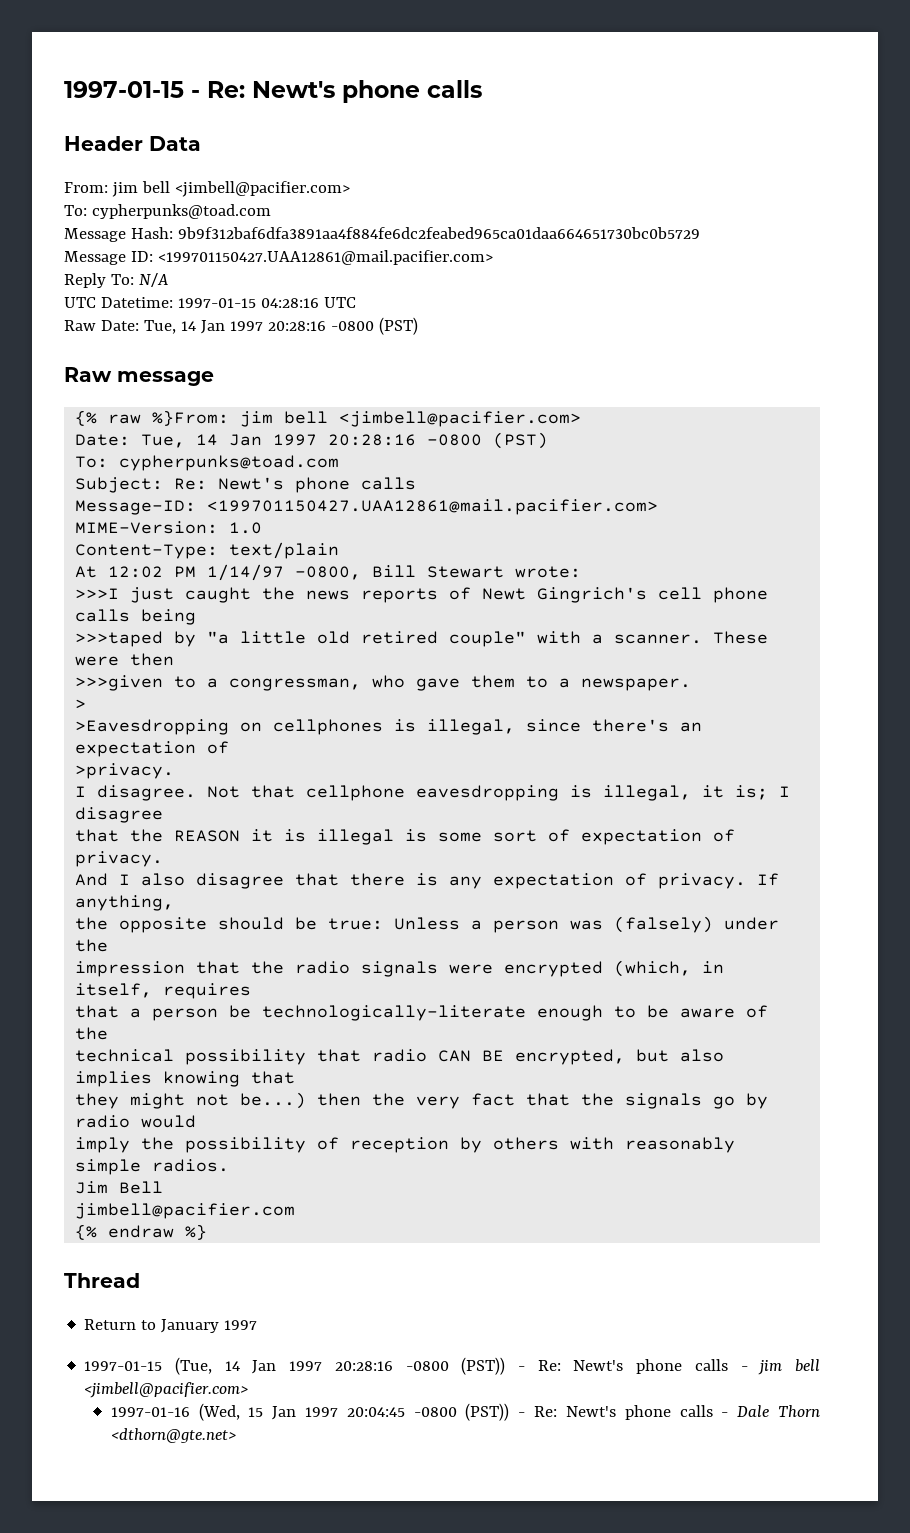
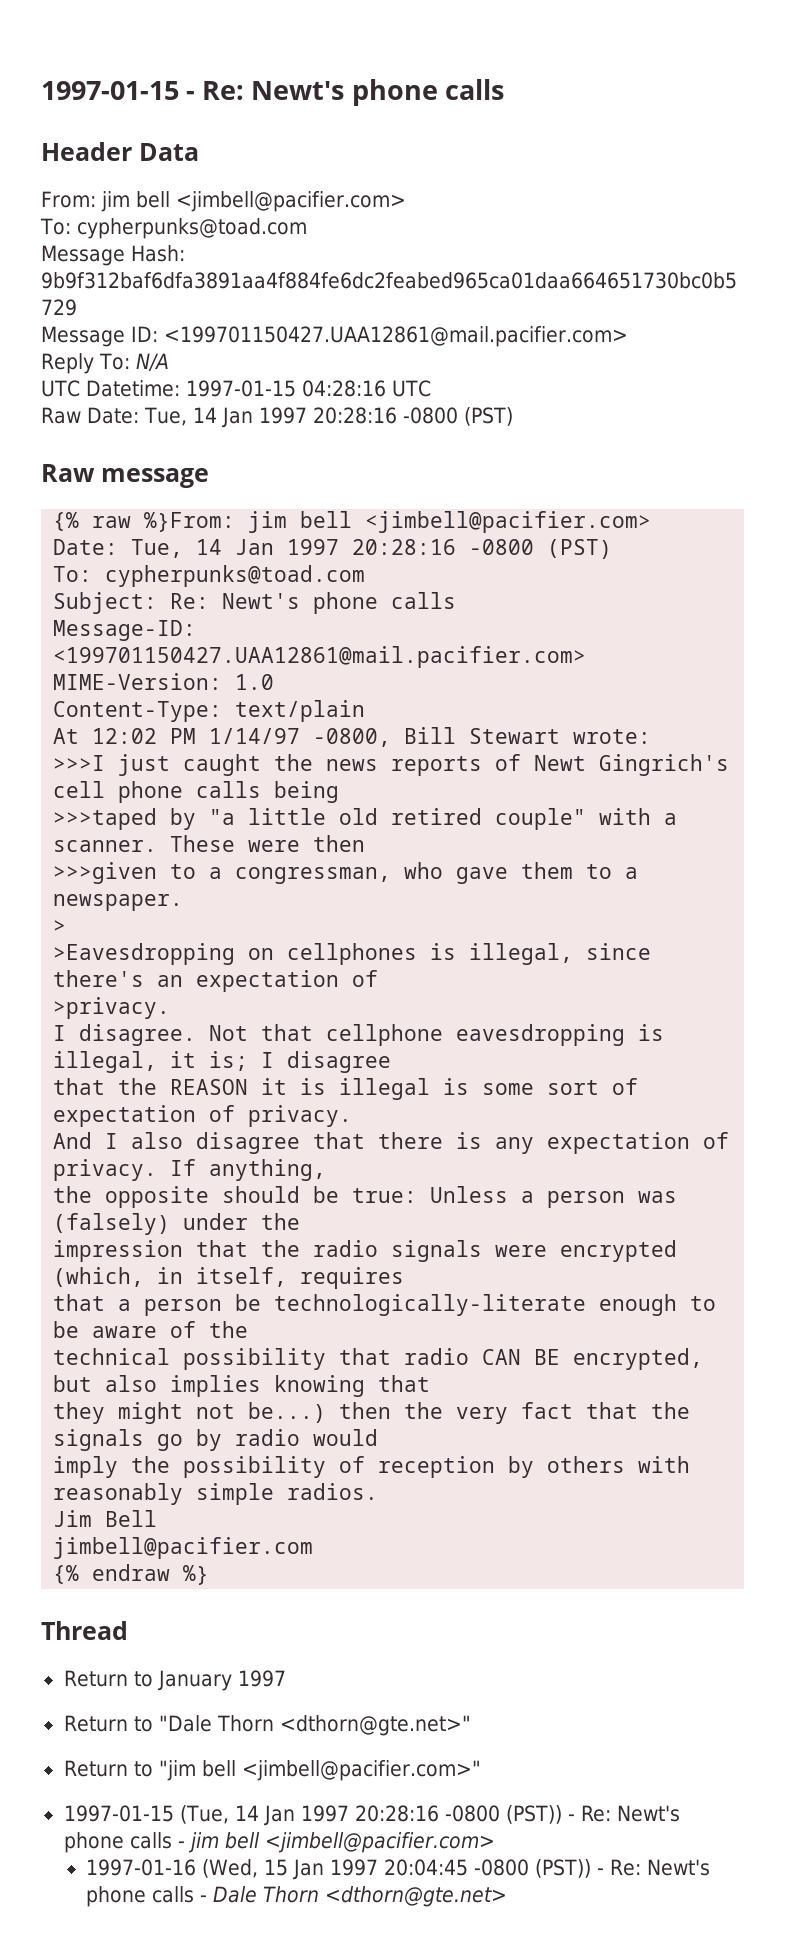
+ Return to "Dale Thorn <dthorn@gte.net>"
+ Return to "jim bell <jimbell@pacifier.com>"

